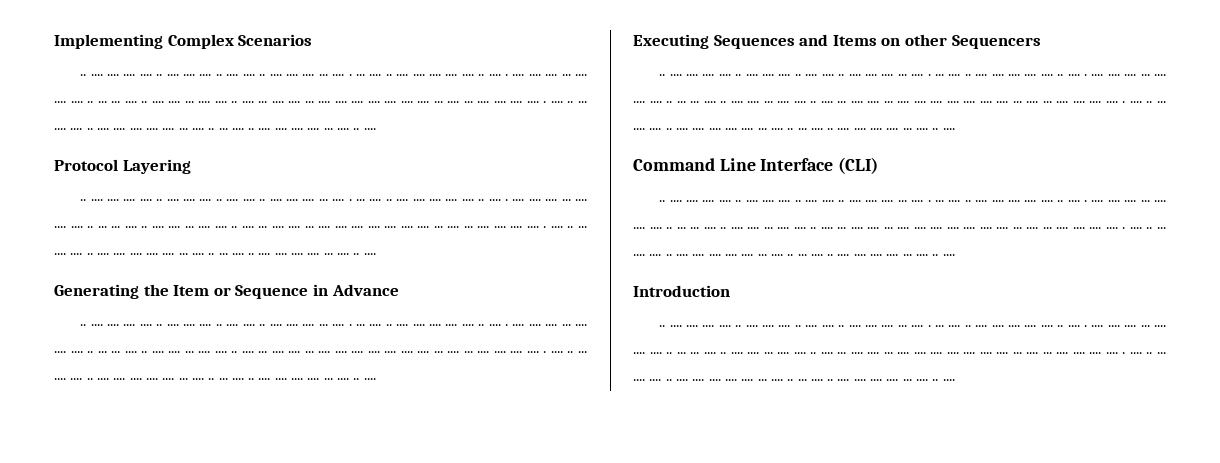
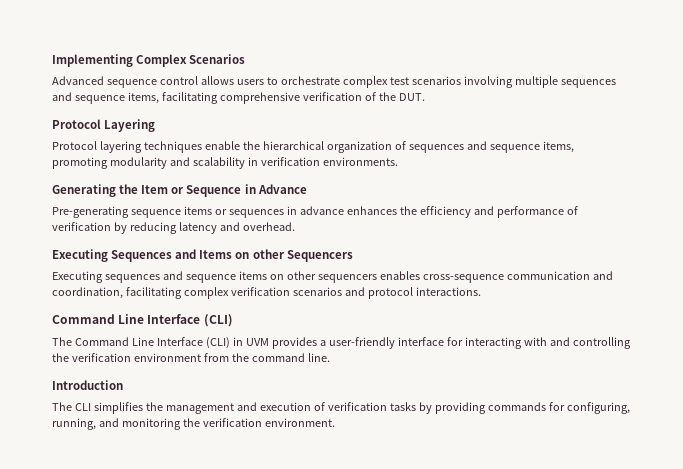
  Implementing Complex Scenarios
- .. .... .... .... .... .. .... .... .... .. .... .... .. .... .... .... ... .... . ... .... .. .... .... .... .... .... .. .... . .... .... .... ... .... .... .... .. ... ... .... .. .... .... ... .... .... .. .... ... .... .... ... .... .... .... .... .... .... .... ... .... ... .... .... .... .... . .... .. ... .... .... .. .... .... .... .... .... ... .... .. ... .... .. .... .... .... .... ... .... .. ....
+ Advanced sequence control allows users to orchestrate complex test scenarios involving multiple sequences and sequence items, facilitating comprehensive verification of the DUT.
  Protocol Layering
- .. .... .... .... .... .. .... .... .... .. .... .... .. .... .... .... ... .... . ... .... .. .... .... .... .... .... .. .... . .... .... .... ... .... .... .... .. ... ... .... .. .... .... ... .... .... .. .... ... .... .... ... .... .... .... .... .... .... .... ... .... ... .... .... .... .... . .... .. ... .... .... .. .... .... .... .... .... ... .... .. ... .... .. .... .... .... .... ... .... .. ....
+ Protocol layering techniques enable the hierarchical organization of sequences and sequence items, promoting modularity and scalability in verification environments.
  Generating the Item or Sequence in Advance
- .. .... .... .... .... .. .... .... .... .. .... .... .. .... .... .... ... .... . ... .... .. .... .... .... .... .... .. .... . .... .... .... ... .... .... .... .. ... ... .... .. .... .... ... .... .... .. .... ... .... .... ... .... .... .... .... .... .... .... ... .... ... .... .... .... .... . .... .. ... .... .... .. .... .... .... .... .... ... .... .. ... .... .. .... .... .... .... ... .... .. ....
+ Pre-generating sequence items or sequences in advance enhances the efficiency and performance of verification by reducing latency and overhead.
  Executing Sequences and Items on other Sequencers
- .. .... .... .... .... .. .... .... .... .. .... .... .. .... .... .... ... .... . ... .... .. .... .... .... .... .... .. .... . .... .... .... ... .... .... .... .. ... ... .... .. .... .... ... .... .... .. .... ... .... .... ... .... .... .... .... .... .... .... ... .... ... .... .... .... .... . .... .. ... .... .... .. .... .... .... .... .... ... .... .. ... .... .. .... .... .... .... ... .... .. ....
+ Executing sequences and sequence items on other sequencers enables cross-sequence communication and coordination, facilitating complex verification scenarios and protocol interactions.
  Command Line Interface (CLI)
- .. .... .... .... .... .. .... .... .... .. .... .... .. .... .... .... ... .... . ... .... .. .... .... .... .... .... .. .... . .... .... .... ... .... .... .... .. ... ... .... .. .... .... ... .... .... .. .... ... .... .... ... .... .... .... .... .... .... .... ... .... ... .... .... .... .... . .... .. ... .... .... .. .... .... .... .... .... ... .... .. ... .... .. .... .... .... .... ... .... .. ....
+ The Command Line Interface (CLI) in UVM provides a user-friendly interface for interacting with and controlling the verification environment from the command line.
  Introduction
- .. .... .... .... .... .. .... .... .... .. .... .... .. .... .... .... ... .... . ... .... .. .... .... .... .... .... .. .... . .... .... .... ... .... .... .... .. ... ... .... .. .... .... ... .... .... .. .... ... .... .... ... .... .... .... .... .... .... .... ... .... ... .... .... .... .... . .... .. ... .... .... .. .... .... .... .... .... ... .... .. ... .... .. .... .... .... .... ... .... .. ....
+ The CLI simplifies the management and execution of verification tasks by providing commands for configuring, running, and monitoring the verification environment.

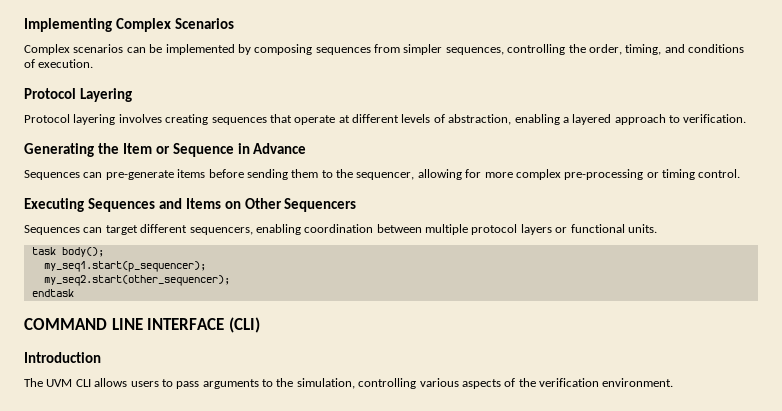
- Advanced sequence control allows users to orchestrate complex test scenarios involving multiple sequences and sequence items, facilitating comprehensive verification of the DUT.
+ Complex scenarios can be implemented by composing sequences from simpler sequences, controlling the order, timing, and conditions of execution.
  Protocol Layering
- Protocol layering techniques enable the hierarchical organization of sequences and sequence items, promoting modularity and scalability in verification environments.
+ Protocol layering involves creating sequences that operate at different levels of abstraction, enabling a layered approach to verification.
- Pre-generating sequence items or sequences in advance enhances the efficiency and performance of verification by reducing latency and overhead.
+ Sequences can pre-generate items before sending them to the sequencer, allowing for more complex pre-processing or timing control.
- Executing Sequences and Items on other Sequencers
+ Executing Sequences and Items on Other Sequencers
- Executing sequences and sequence items on other sequencers enables cross-sequence communication and coordination, facilitating complex verification scenarios and protocol interactions.
- Command Line Interface (CLI)
- The Command Line Interface (CLI) in UVM provides a user-friendly interface for interacting with and controlling the verification environment from the command line.
+ Sequences can target different sequencers, enabling coordination between multiple protocol layers or functional units.
+ task body();
+ my_seq1.start(p_sequencer);
+ my_seq2.start(other_sequencer);
+ endtask
+ COMMAND LINE INTERFACE (CLI)
  Introduction
- The CLI simplifies the management and execution of verification tasks by providing commands for configuring, running, and monitoring the verification environment.
+ The UVM CLI allows users to pass arguments to the simulation, controlling various aspects of the verification environment.

